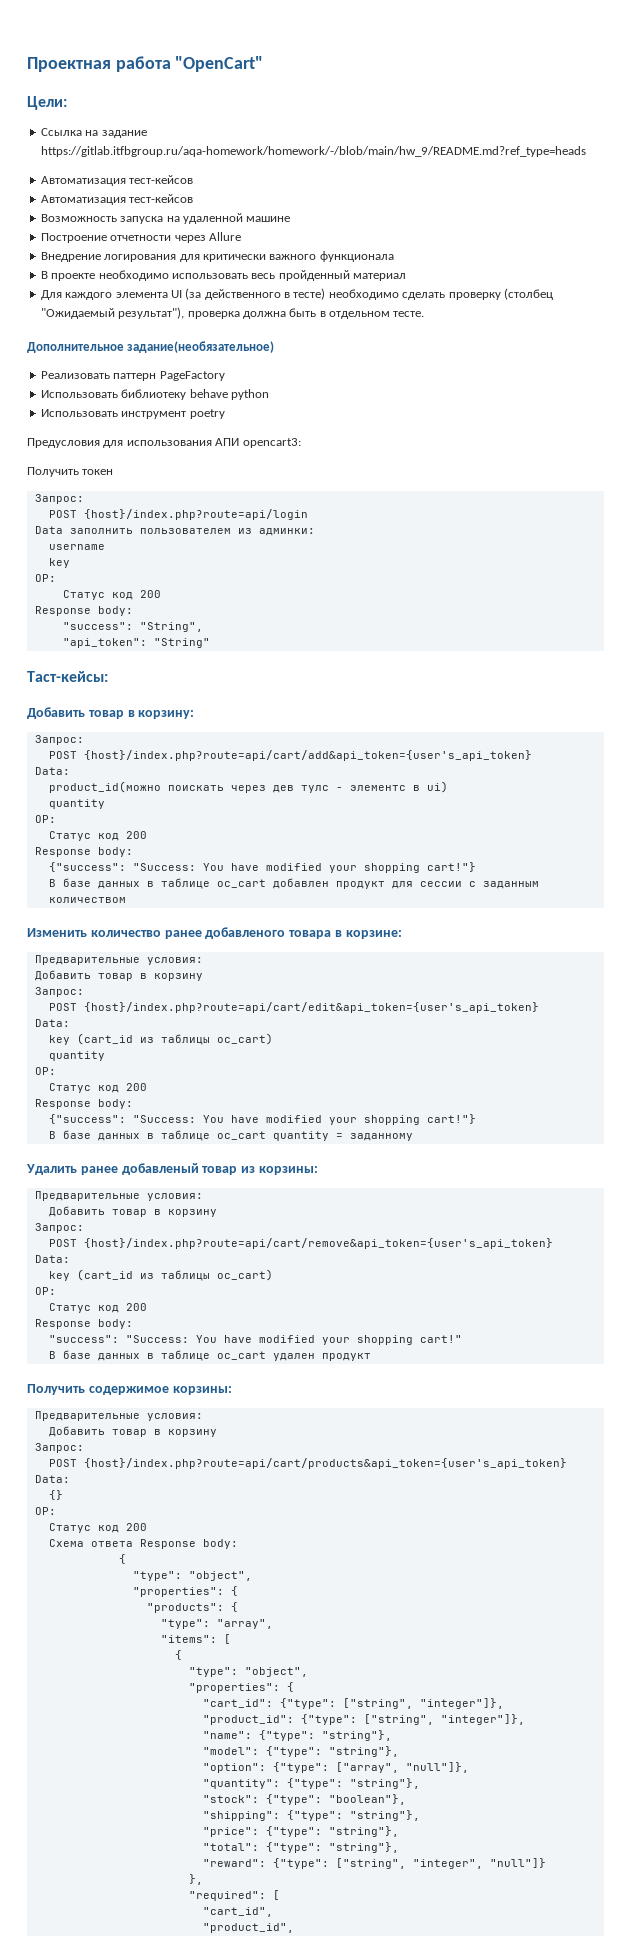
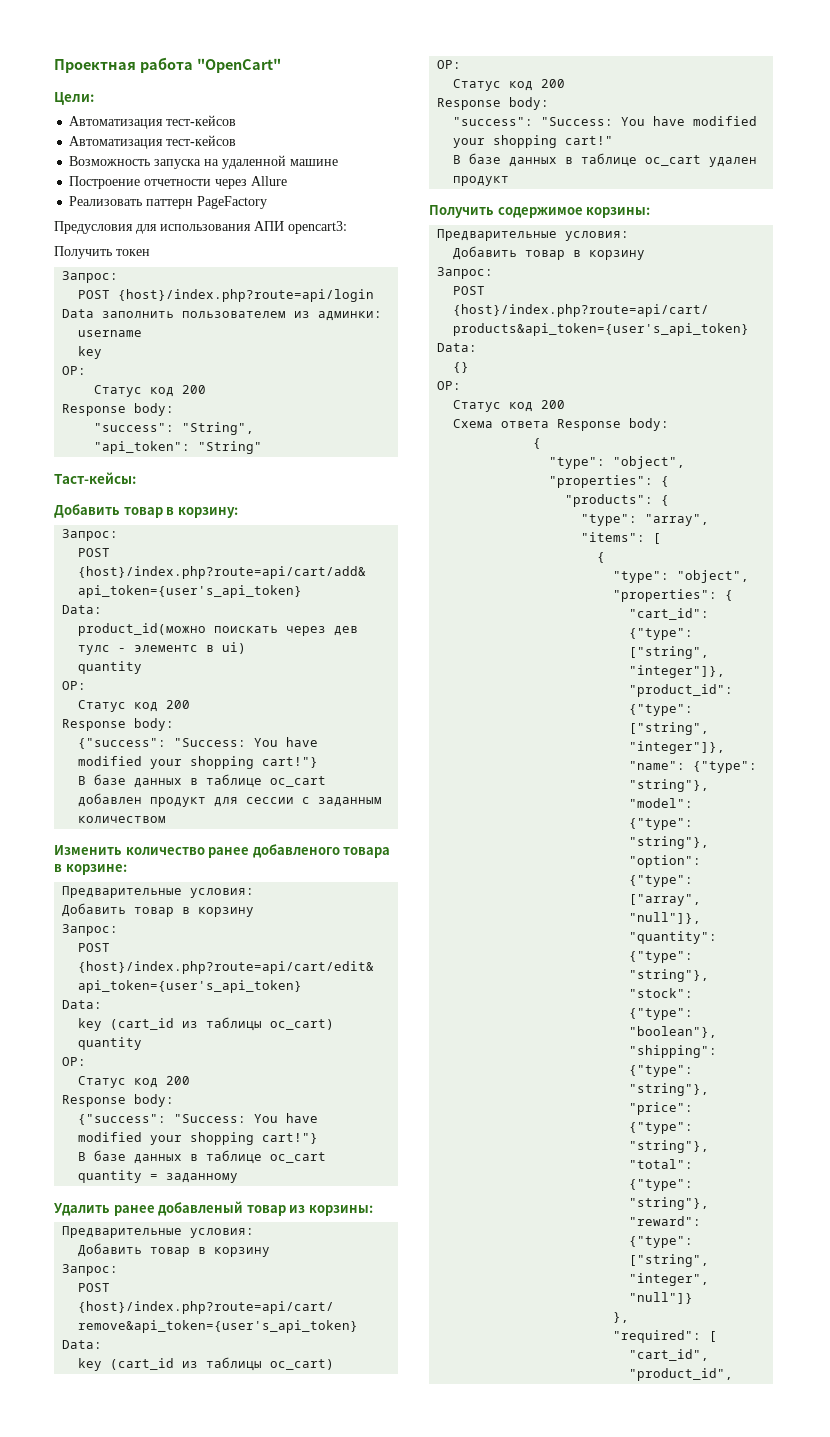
- Ссылка на задание https://gitlab.itfbgroup.ru/aqa-homework/homework/-/blob/main/hw_9/README.md?ref_type=heads
- Внедрение логирования для критически важного функционала
- В проекте необходимо использовать весь пройденный материал
- Для каждого элемента UI (за действенного в тесте) необходимо сделать проверку (столбец "Ожидаемый результат"), проверка должна быть в отдельном тесте.
- Дополнительное задание(необязательное)
  Реализовать паттерн PageFactory
- Использовать библиотеку behave python
- Использовать инструмент poetry

